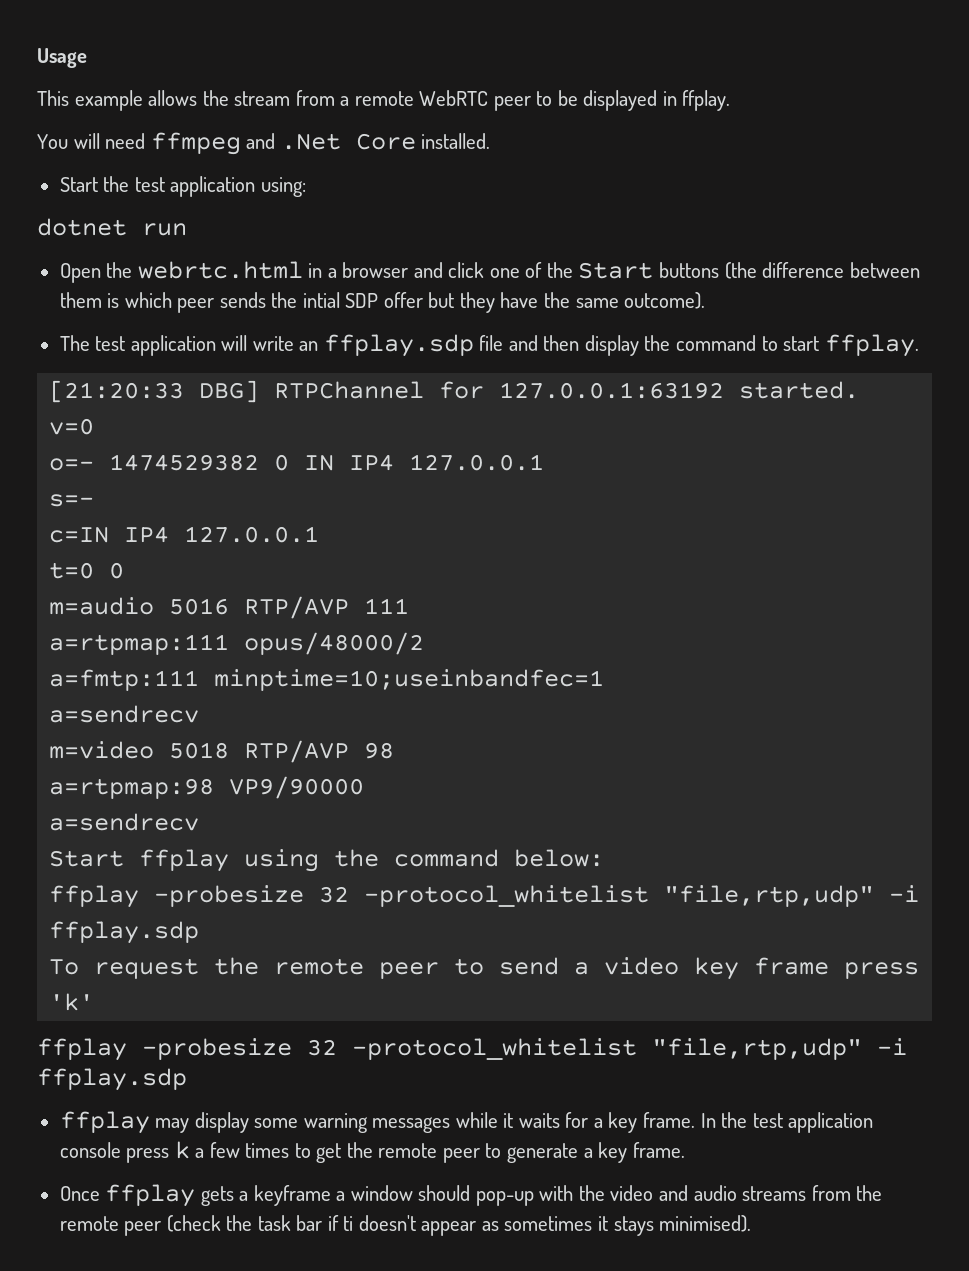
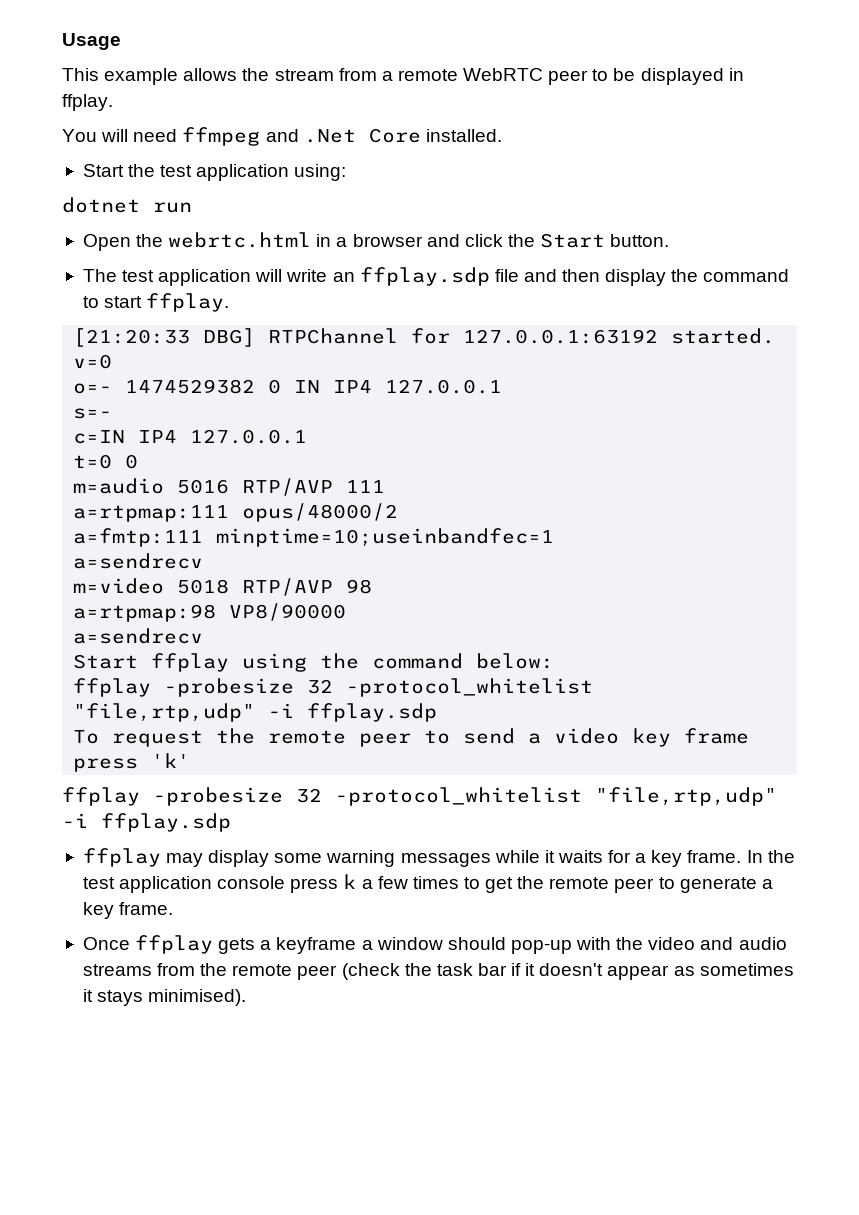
- Open the webrtc.html in a browser and click one of the Start buttons (the difference between them is which peer sends the intial SDP offer but they have the same outcome).
+ Open the webrtc.html in a browser and click the Start button.
- a=rtpmap:98 VP9/90000
+ a=rtpmap:98 VP8/90000
- Once ffplay gets a keyframe a window should pop-up with the video and audio streams from the remote peer (check the task bar if ti doesn't appear as sometimes it stays minimised).
+ Once ffplay gets a keyframe a window should pop-up with the video and audio streams from the remote peer (check the task bar if it doesn't appear as sometimes it stays minimised).

